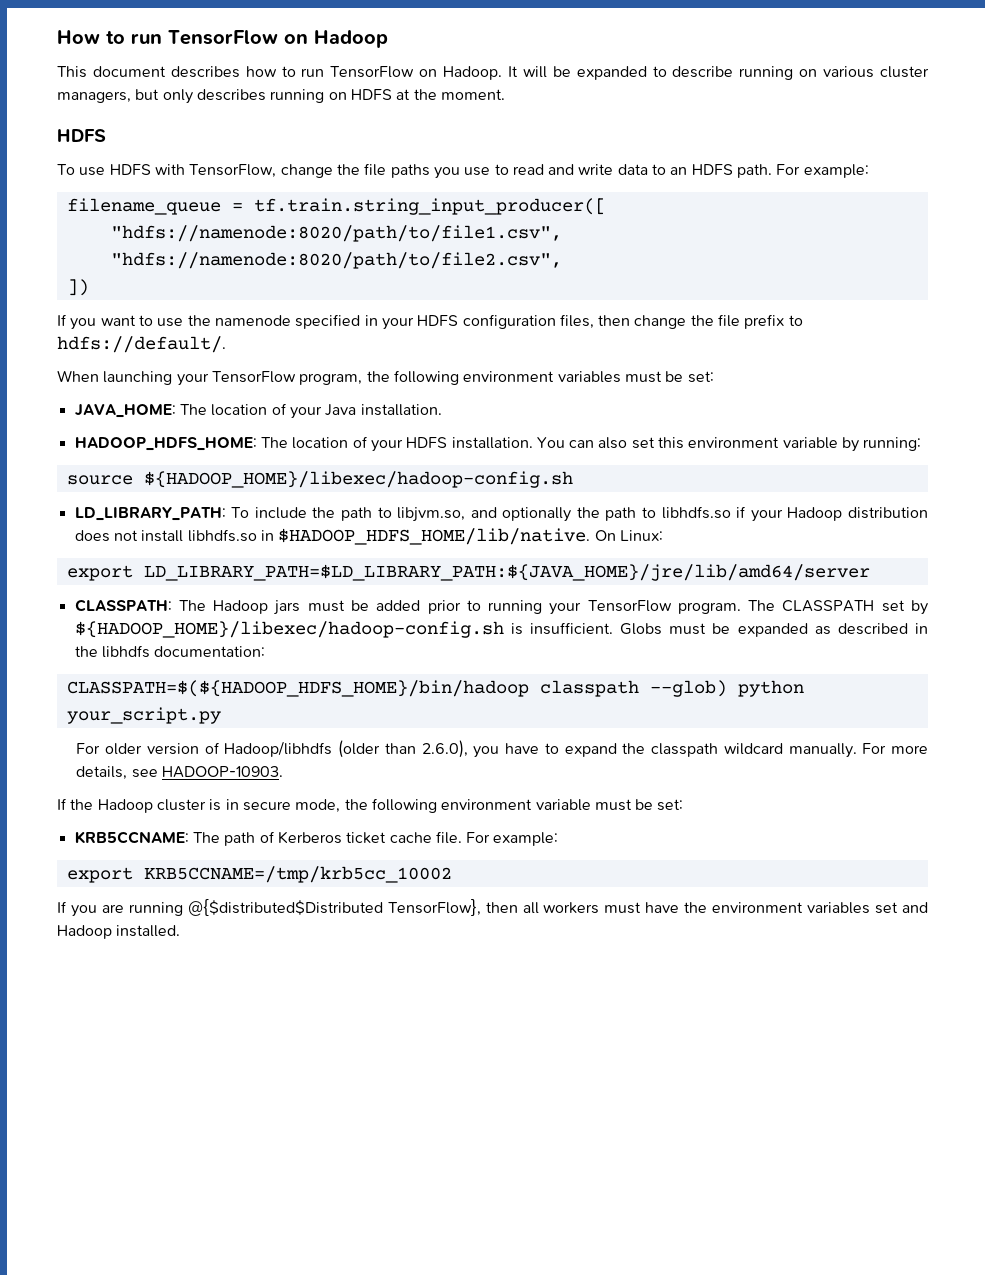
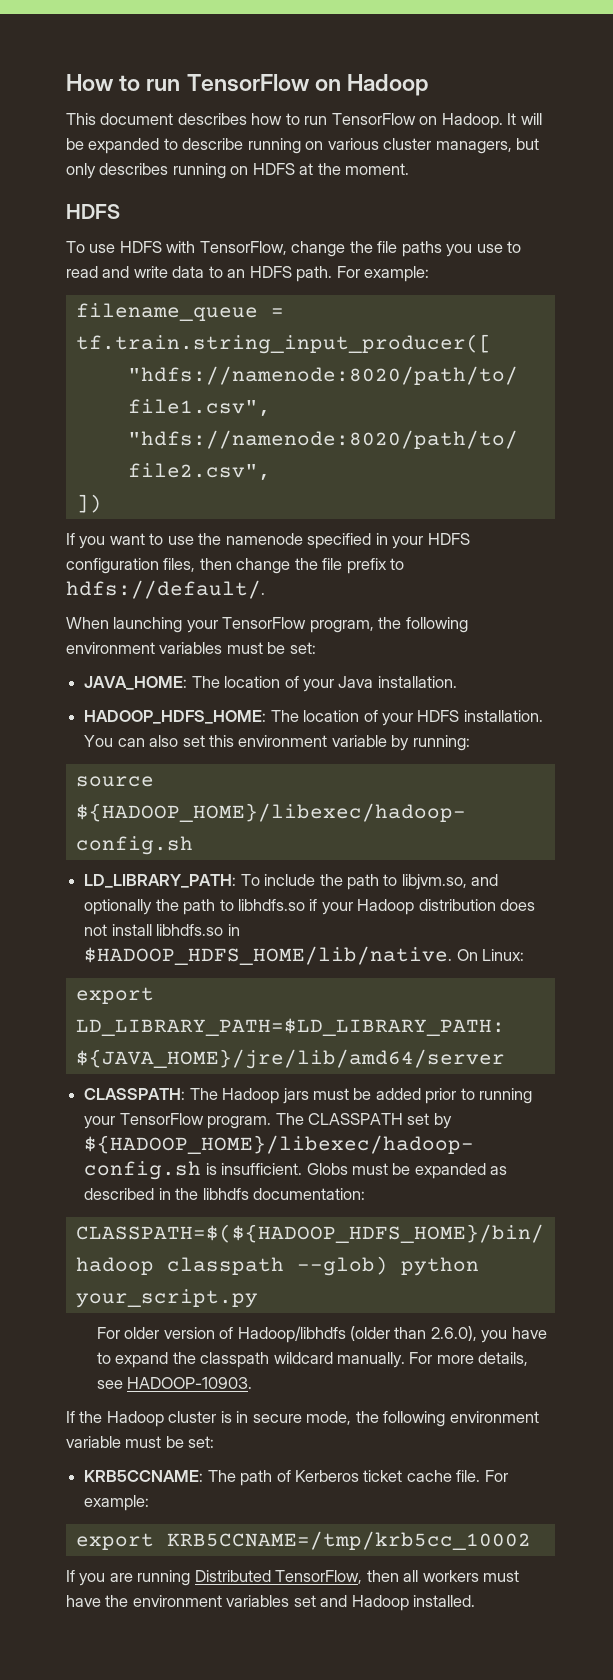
- If you are running @{$distributed$Distributed TensorFlow}, then all workers must have the environment variables set and Hadoop installed.
+ If you are running Distributed TensorFlow, then all workers must have the environment variables set and Hadoop installed.

